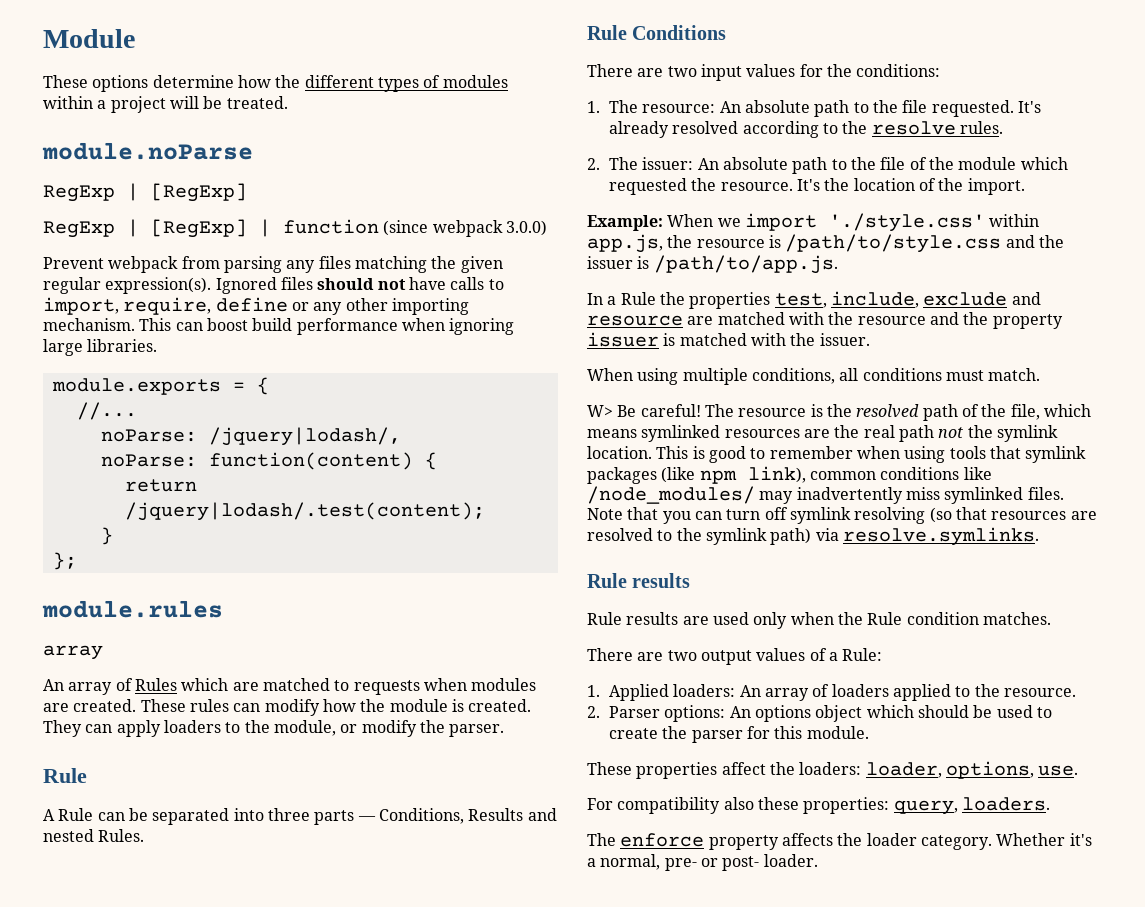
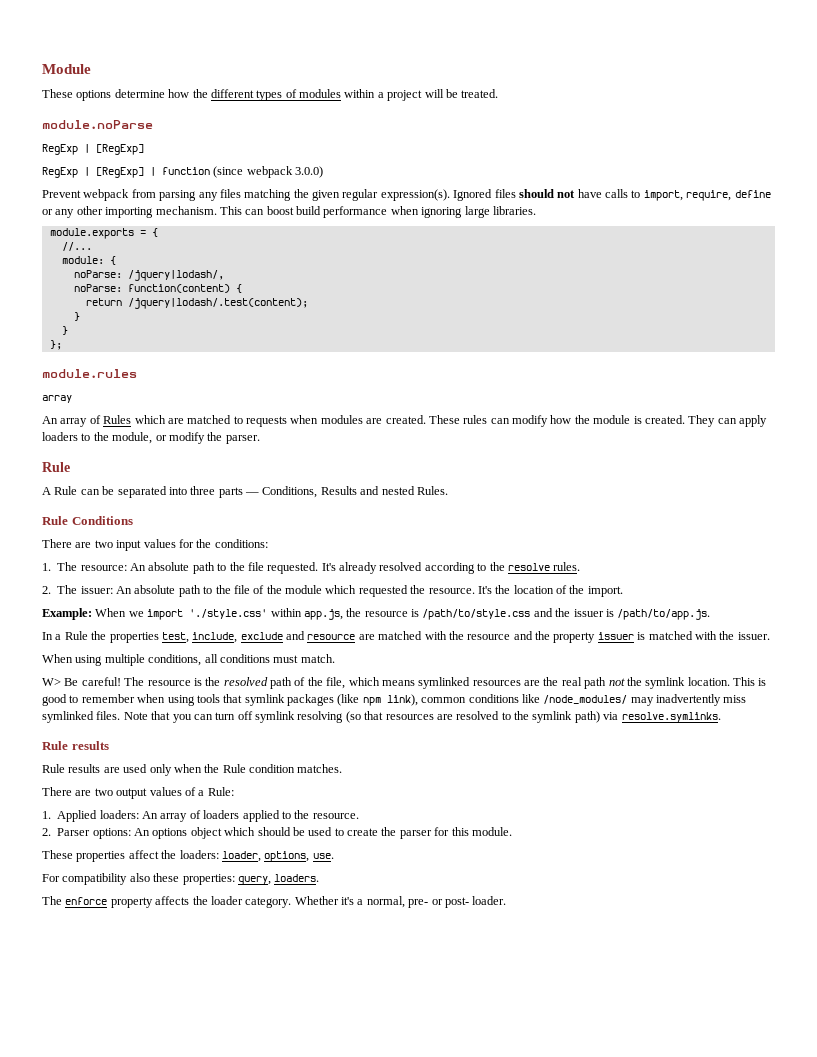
+ module: {
  return /jquery|lodash/.test(content);
+ }

